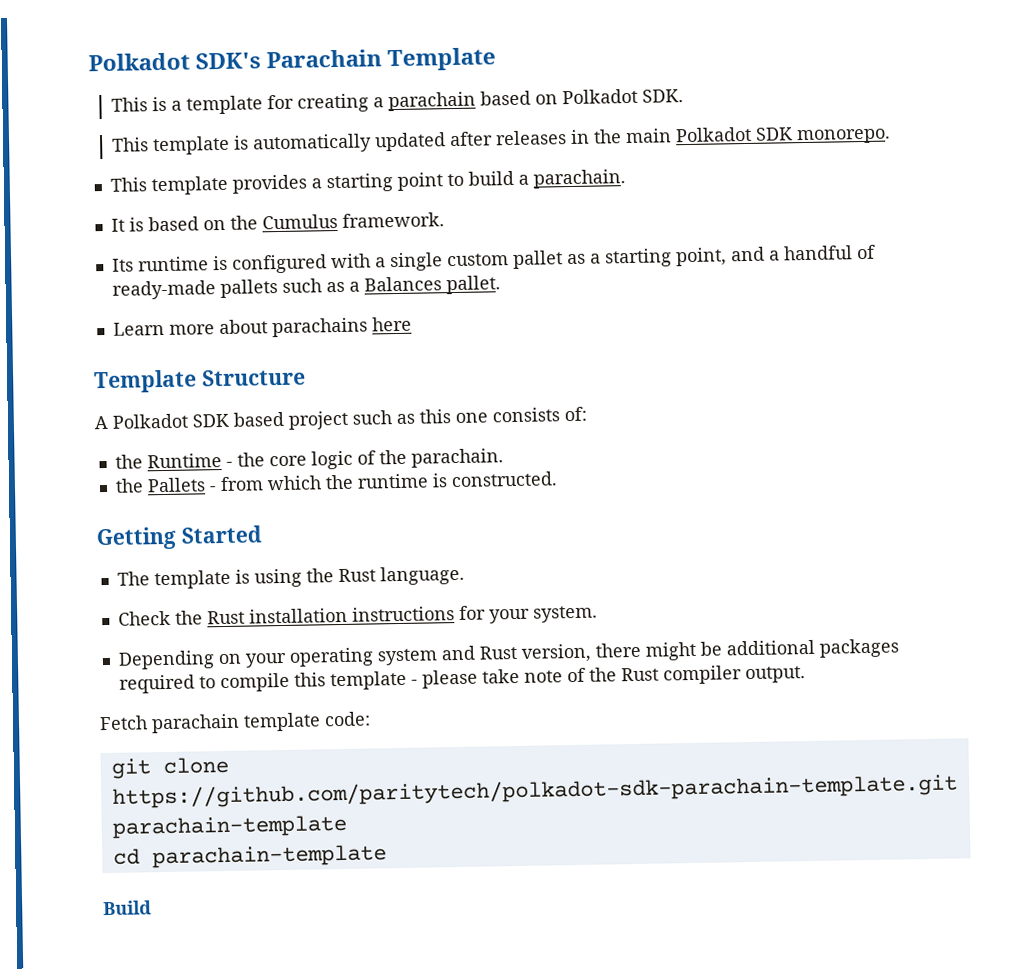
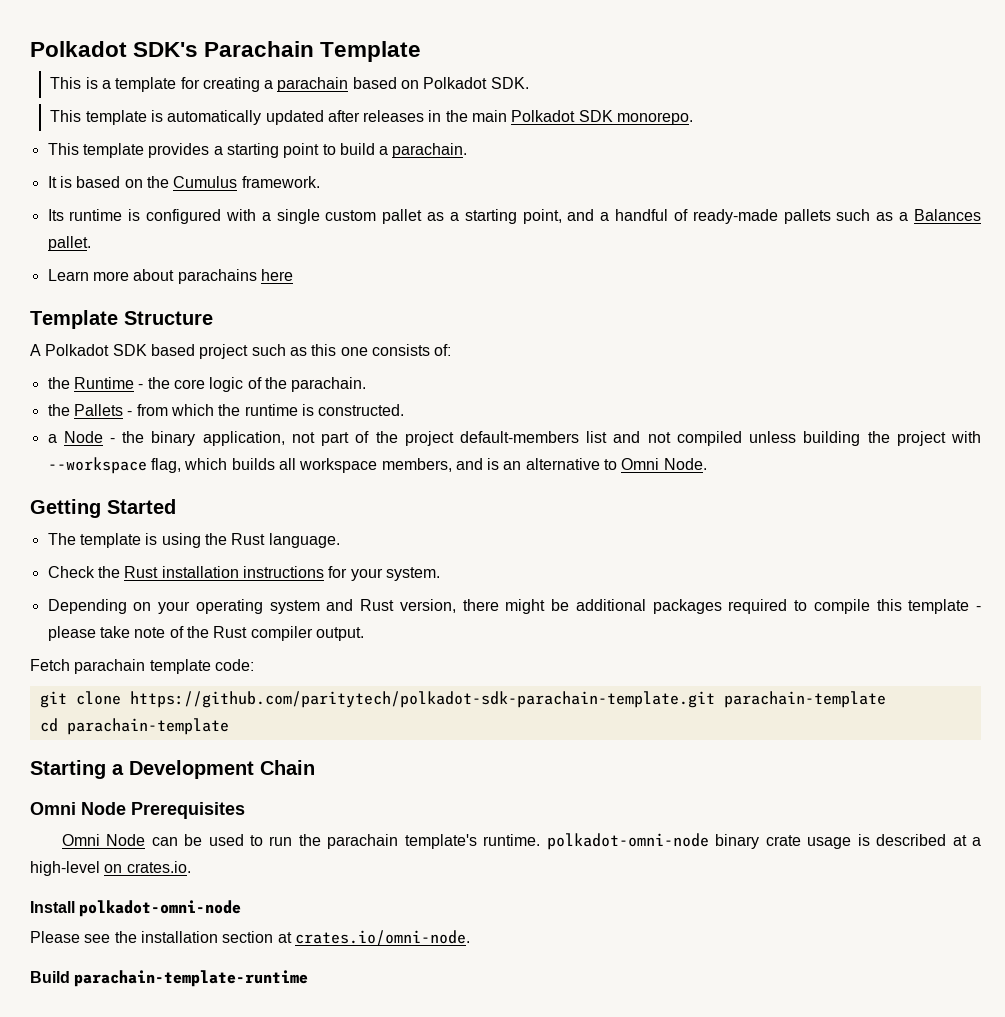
+ a Node - the binary application, not part of the project default-members list and not compiled unless building the project with --workspace flag, which builds all workspace members, and is an alternative to Omni Node.
+ Starting a Development Chain
+ Omni Node Prerequisites
+ Omni Node can be used to run the parachain template's runtime. polkadot-omni-node binary crate usage is described at a high-level on crates.io.
+ Install polkadot-omni-node
+ Please see the installation section at crates.io/omni-node.
- Build
+ Build parachain-template-runtime

